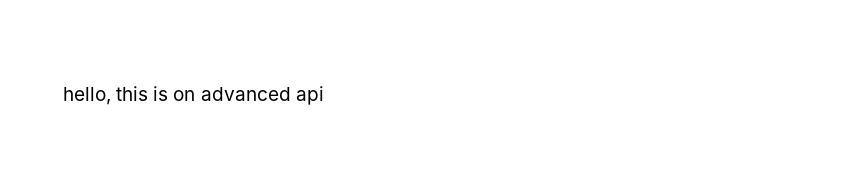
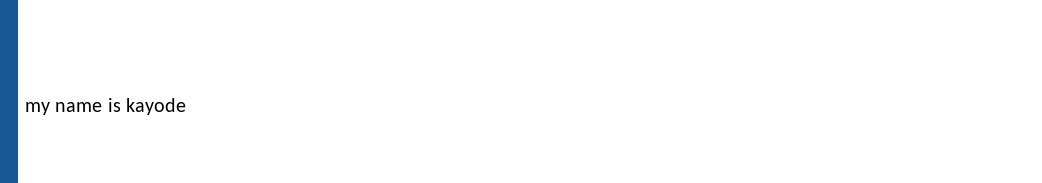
- hello, this is on advanced api
+ my name is kayode

